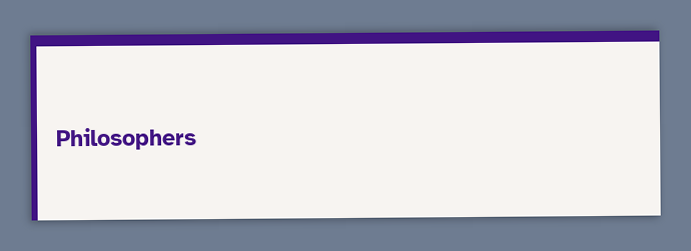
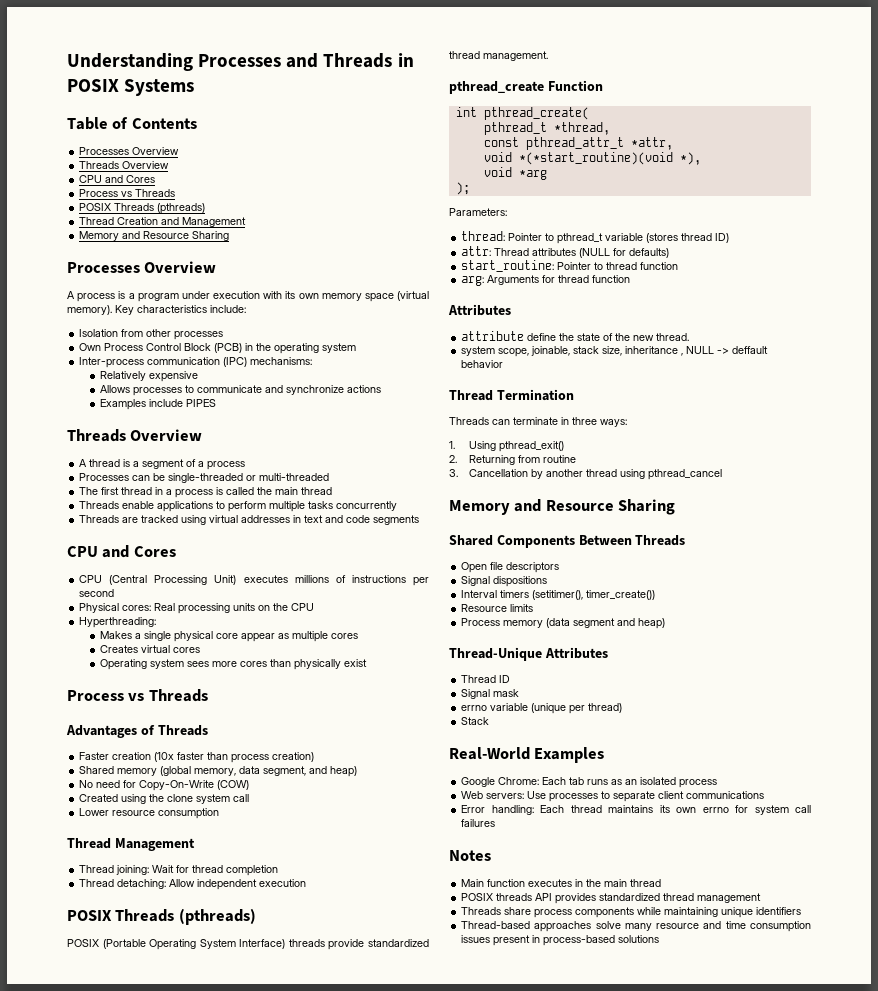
- Philosophers
+ Understanding Processes and Threads in POSIX Systems
+ Table of Contents
+ Processes Overview
+ Threads Overview
+ CPU and Cores
+ Process vs Threads
+ POSIX Threads (pthreads)
+ Thread Creation and Management
+ Memory and Resource Sharing
+ Processes Overview
+ A process is a program under execution with its own memory space (virtual memory). Key characteristics include:
+ Isolation from other processes
+ Own Process Control Block (PCB) in the operating system
+ Inter-process communication (IPC) mechanisms:
+ Relatively expensive
+ Allows processes to communicate and synchronize actions
+ Examples include PIPES
+ Threads Overview
+ A thread is a segment of a process
+ Processes can be single-threaded or multi-threaded
+ The first thread in a process is called the main thread
+ Threads enable applications to perform multiple tasks concurrently
+ Threads are tracked using virtual addresses in text and code segments
+ CPU and Cores
+ CPU (Central Processing Unit) executes millions of instructions per second
+ Physical cores: Real processing units on the CPU
+ Hyperthreading:
+ Makes a single physical core appear as multiple cores
+ Creates virtual cores
+ Operating system sees more cores than physically exist
+ Process vs Threads
+ Advantages of Threads
+ Faster creation (10x faster than process creation)
+ Shared memory (global memory, data segment, and heap)
+ No need for Copy-On-Write (COW)
+ Created using the clone system call
+ Lower resource consumption
+ Thread Management
+ Thread joining: Wait for thread completion
+ Thread detaching: Allow independent execution
+ POSIX Threads (pthreads)
+ POSIX (Portable Operating System Interface) threads provide standardized thread management.
+ pthread_create Function
+ int pthread_create(
+ pthread_t *thread,
+ const pthread_attr_t *attr,
+ void *(*start_routine)(void *),
+ void *arg
+ );
+ Parameters:
+ thread: Pointer to pthread_t variable (stores thread ID)
+ attr: Thread attributes (NULL for defaults)
+ start_routine: Pointer to thread function
+ arg: Arguments for thread function
+ Attributes
+ attribute define the state of the new thread.
+ system scope, joinable, stack size, inheritance , NULL -> deffault behavior
+ Thread Termination
+ Threads can terminate in three ways:
+ 1. Using pthread_exit()
+ 2. Returning from routine
+ 3. Cancellation by another thread using pthread_cancel
+ Memory and Resource Sharing
+ Shared Components Between Threads
+ Open file descriptors
+ Signal dispositions
+ Interval timers (setitimer(), timer_create())
+ Resource limits
+ Process memory (data segment and heap)
+ Thread-Unique Attributes
+ Thread ID
+ Signal mask
+ errno variable (unique per thread)
+ Stack
+ Real-World Examples
+ Google Chrome: Each tab runs as an isolated process
+ Web servers: Use processes to separate client communications
+ Error handling: Each thread maintains its own errno for system call failures
+ Notes
+ Main function executes in the main thread
+ POSIX threads API provides standardized thread management
+ Threads share process components while maintaining unique identifiers
+ Thread-based approaches solve many resource and time consumption issues present in process-based solutions

